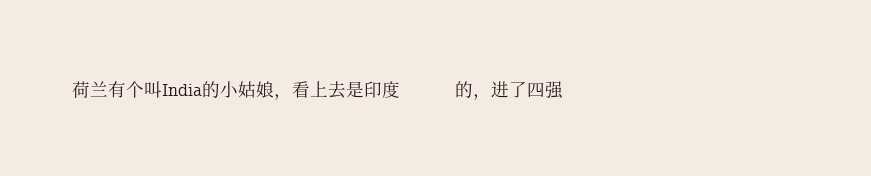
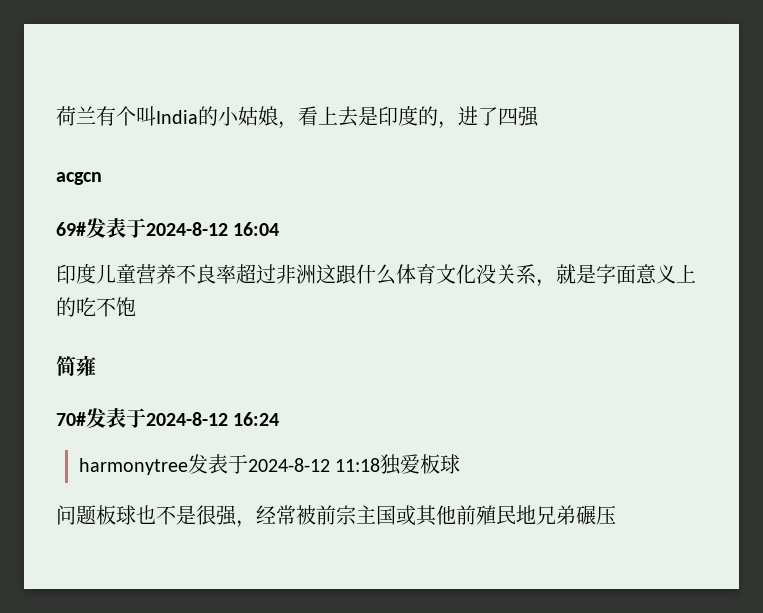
+ acgcn
+ 69#发表于2024-8-12 16:04
+ 印度儿童营养不良率超过非洲这跟什么体育文化没关系，就是字面意义上的吃不饱
+ 简雍
+ 70#发表于2024-8-12 16:24
+ harmonytree发表于2024-8-12 11:18独爱板球
+ 问题板球也不是很强，经常被前宗主国或其他前殖民地兄弟碾压

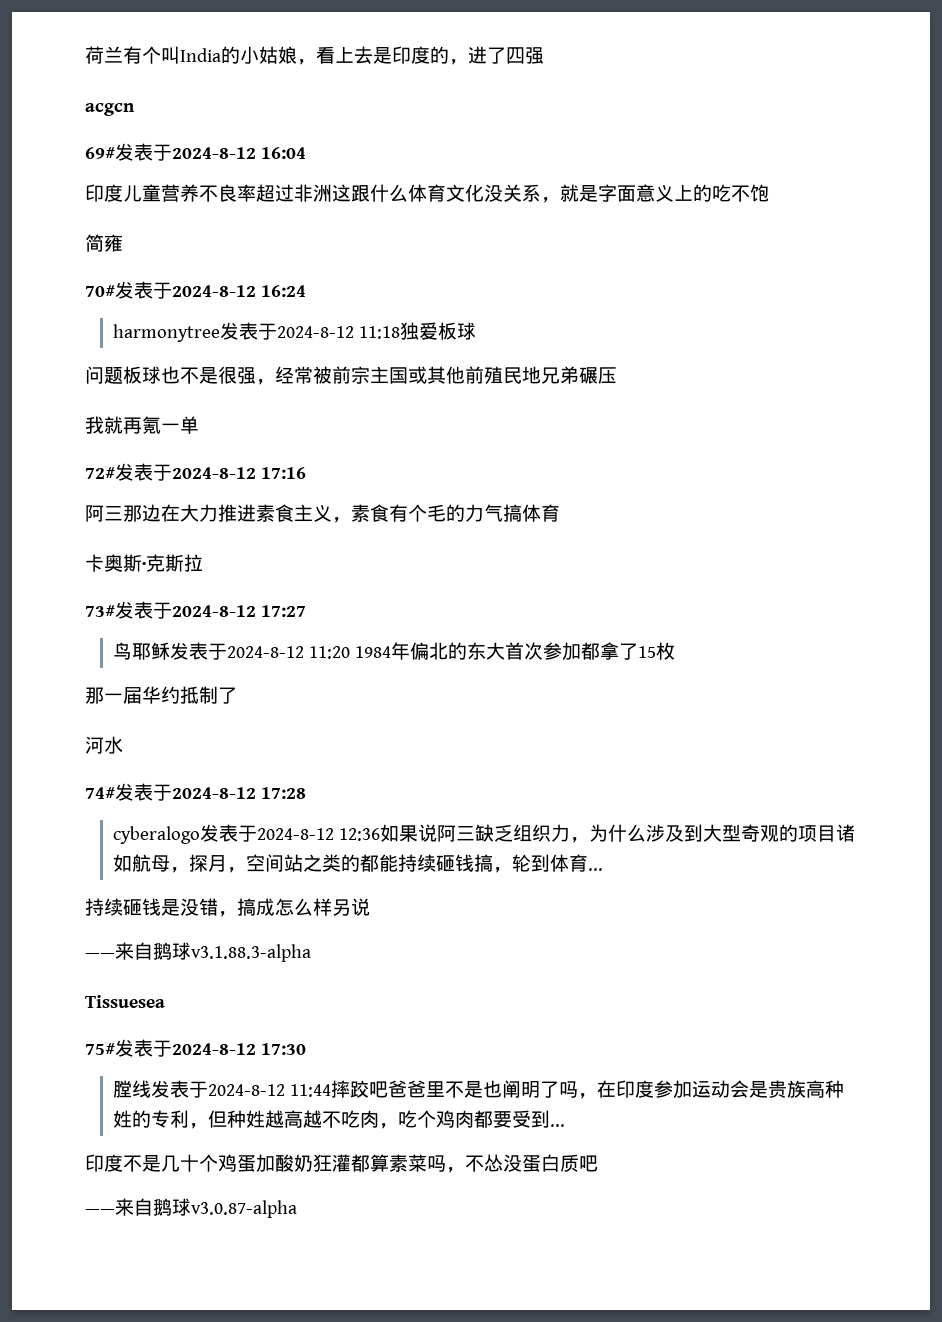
+ 我就再氪一单
+ 72#发表于2024-8-12 17:16
+ 阿三那边在大力推进素食主义，素食有个毛的力气搞体育
+ 卡奥斯·克斯拉
+ 73#发表于2024-8-12 17:27
+ 鸟耶稣发表于2024-8-12 11:20 1984年偏北的东大首次参加都拿了15枚
+ 那一届华约抵制了
+ 河水
+ 74#发表于2024-8-12 17:28
+ cyberalogo发表于2024-8-12 12:36如果说阿三缺乏组织力，为什么涉及到大型奇观的项目诸如航母，探月，空间站之类的都能持续砸钱搞，轮到体育...
+ 持续砸钱是没错，搞成怎么样另说
+ ——来自鹅球v3.1.88.3-alpha
+ Tissuesea
+ 75#发表于2024-8-12 17:30
+ 膛线发表于2024-8-12 11:44摔跤吧爸爸里不是也阐明了吗，在印度参加运动会是贵族高种姓的专利，但种姓越高越不吃肉，吃个鸡肉都要受到...
+ 印度不是几十个鸡蛋加酸奶狂灌都算素菜吗，不怂没蛋白质吧
+ ——来自鹅球v3.0.87-alpha

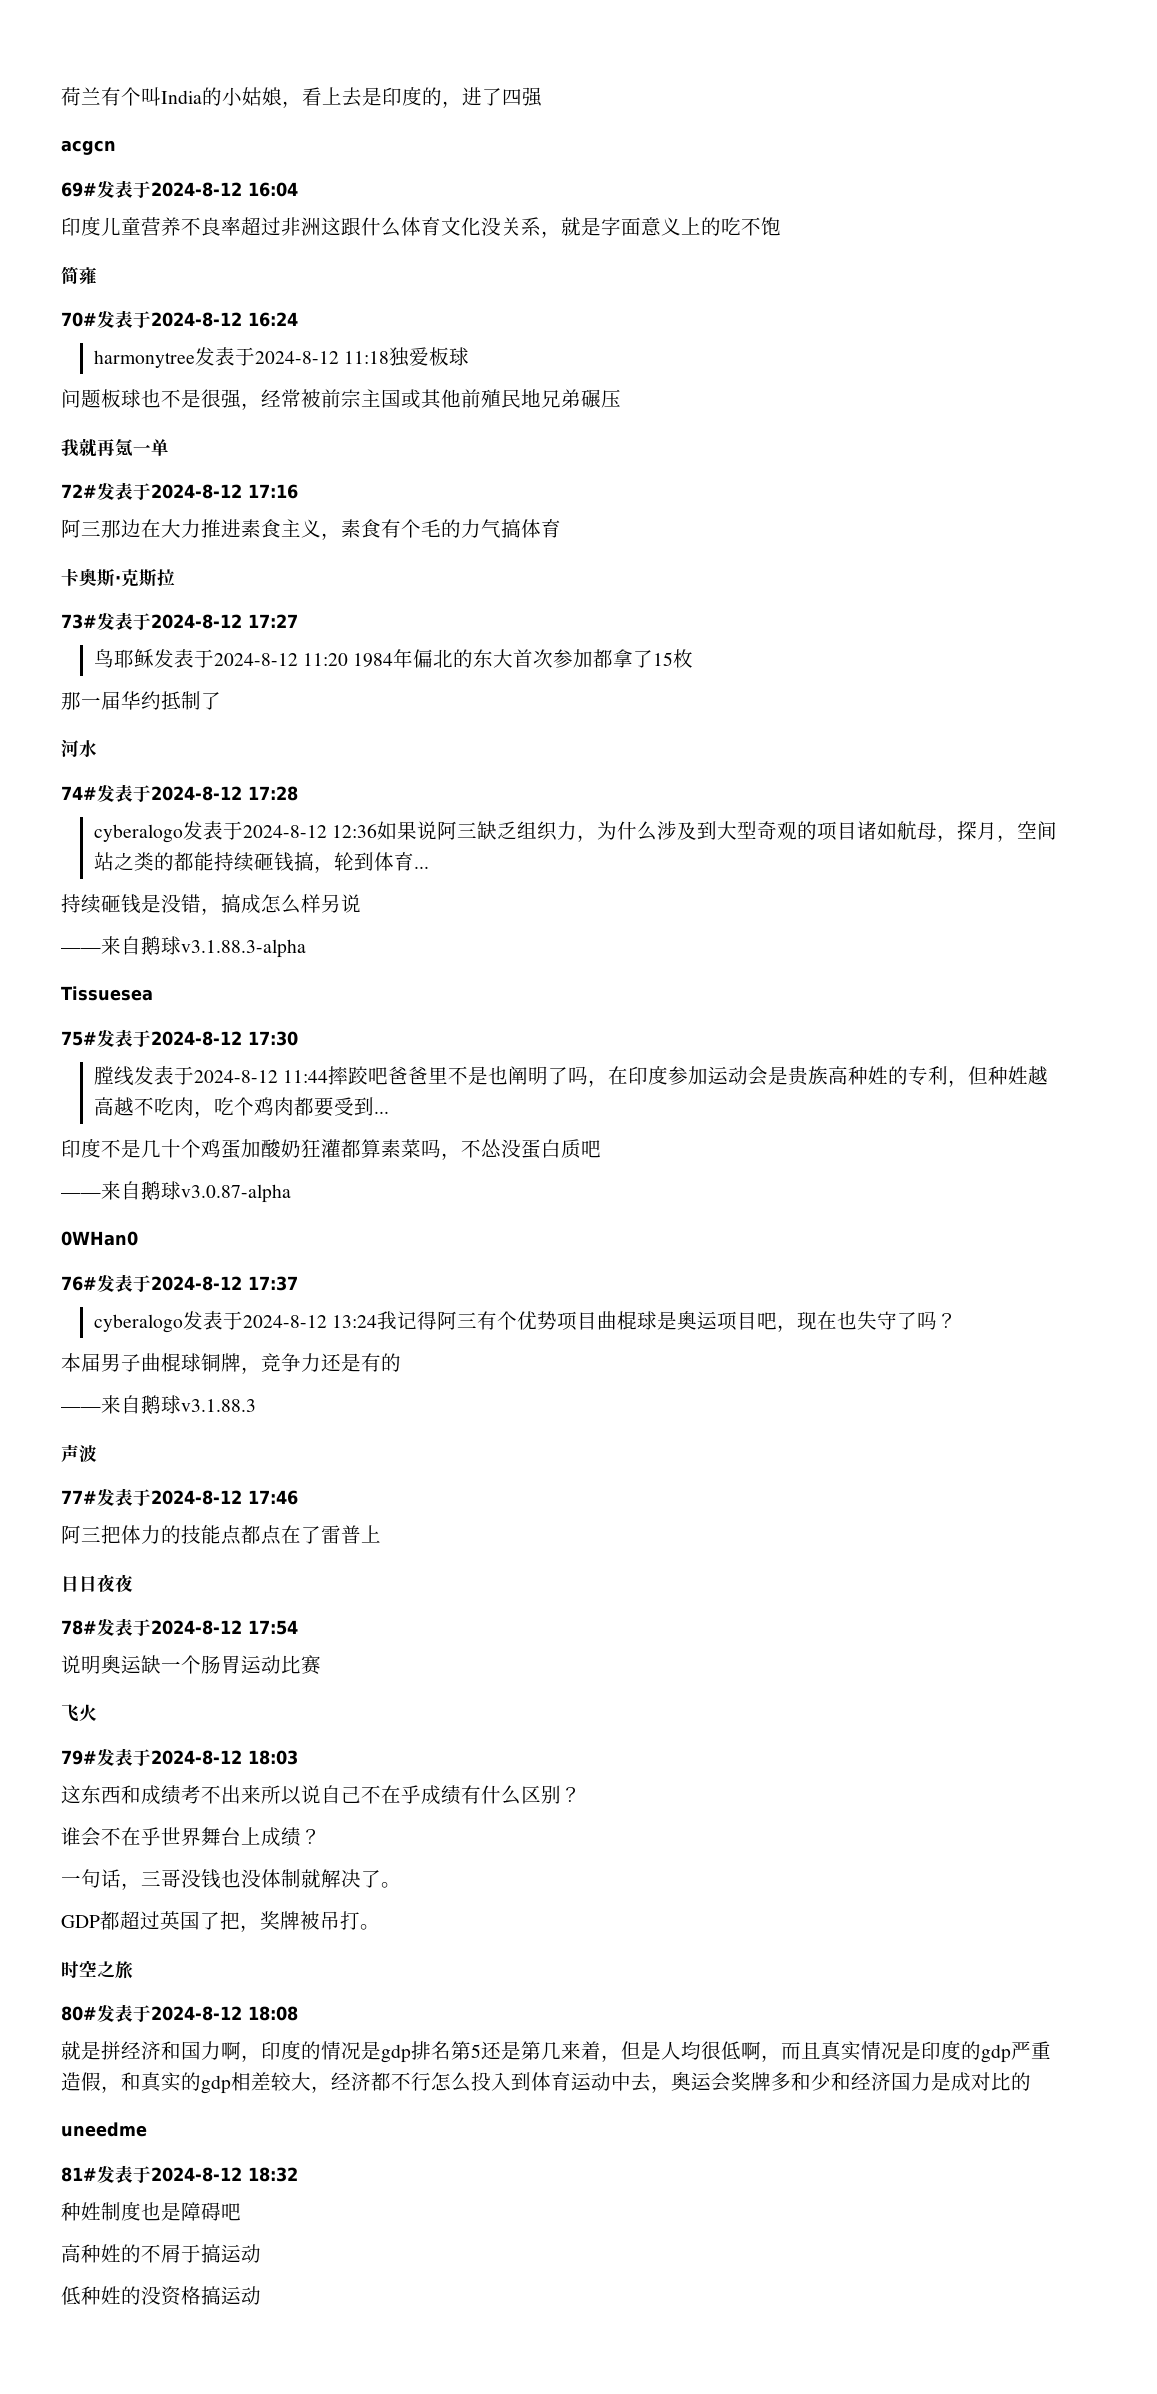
+ 0WHan0
+ 76#发表于2024-8-12 17:37
+ cyberalogo发表于2024-8-12 13:24我记得阿三有个优势项目曲棍球是奥运项目吧，现在也失守了吗？
+ 本届男子曲棍球铜牌，竞争力还是有的
+ ——来自鹅球v3.1.88.3
+ 声波
+ 77#发表于2024-8-12 17:46
+ 阿三把体力的技能点都点在了雷普上
+ 日日夜夜
+ 78#发表于2024-8-12 17:54
+ 说明奥运缺一个肠胃运动比赛
+ 飞火
+ 79#发表于2024-8-12 18:03
+ 这东西和成绩考不出来所以说自己不在乎成绩有什么区别？
+ 谁会不在乎世界舞台上成绩？
+ 一句话，三哥没钱也没体制就解决了。
+ GDP都超过英国了把，奖牌被吊打。
+ 时空之旅
+ 80#发表于2024-8-12 18:08
+ 就是拼经济和国力啊，印度的情况是gdp排名第5还是第几来着，但是人均很低啊，而且真实情况是印度的gdp严重造假，和真实的gdp相差较大，经济都不行怎么投入到体育运动中去，奥运会奖牌多和少和经济国力是成对比的
+ uneedme
+ 81#发表于2024-8-12 18:32
+ 种姓制度也是障碍吧
+ 高种姓的不屑于搞运动
+ 低种姓的没资格搞运动

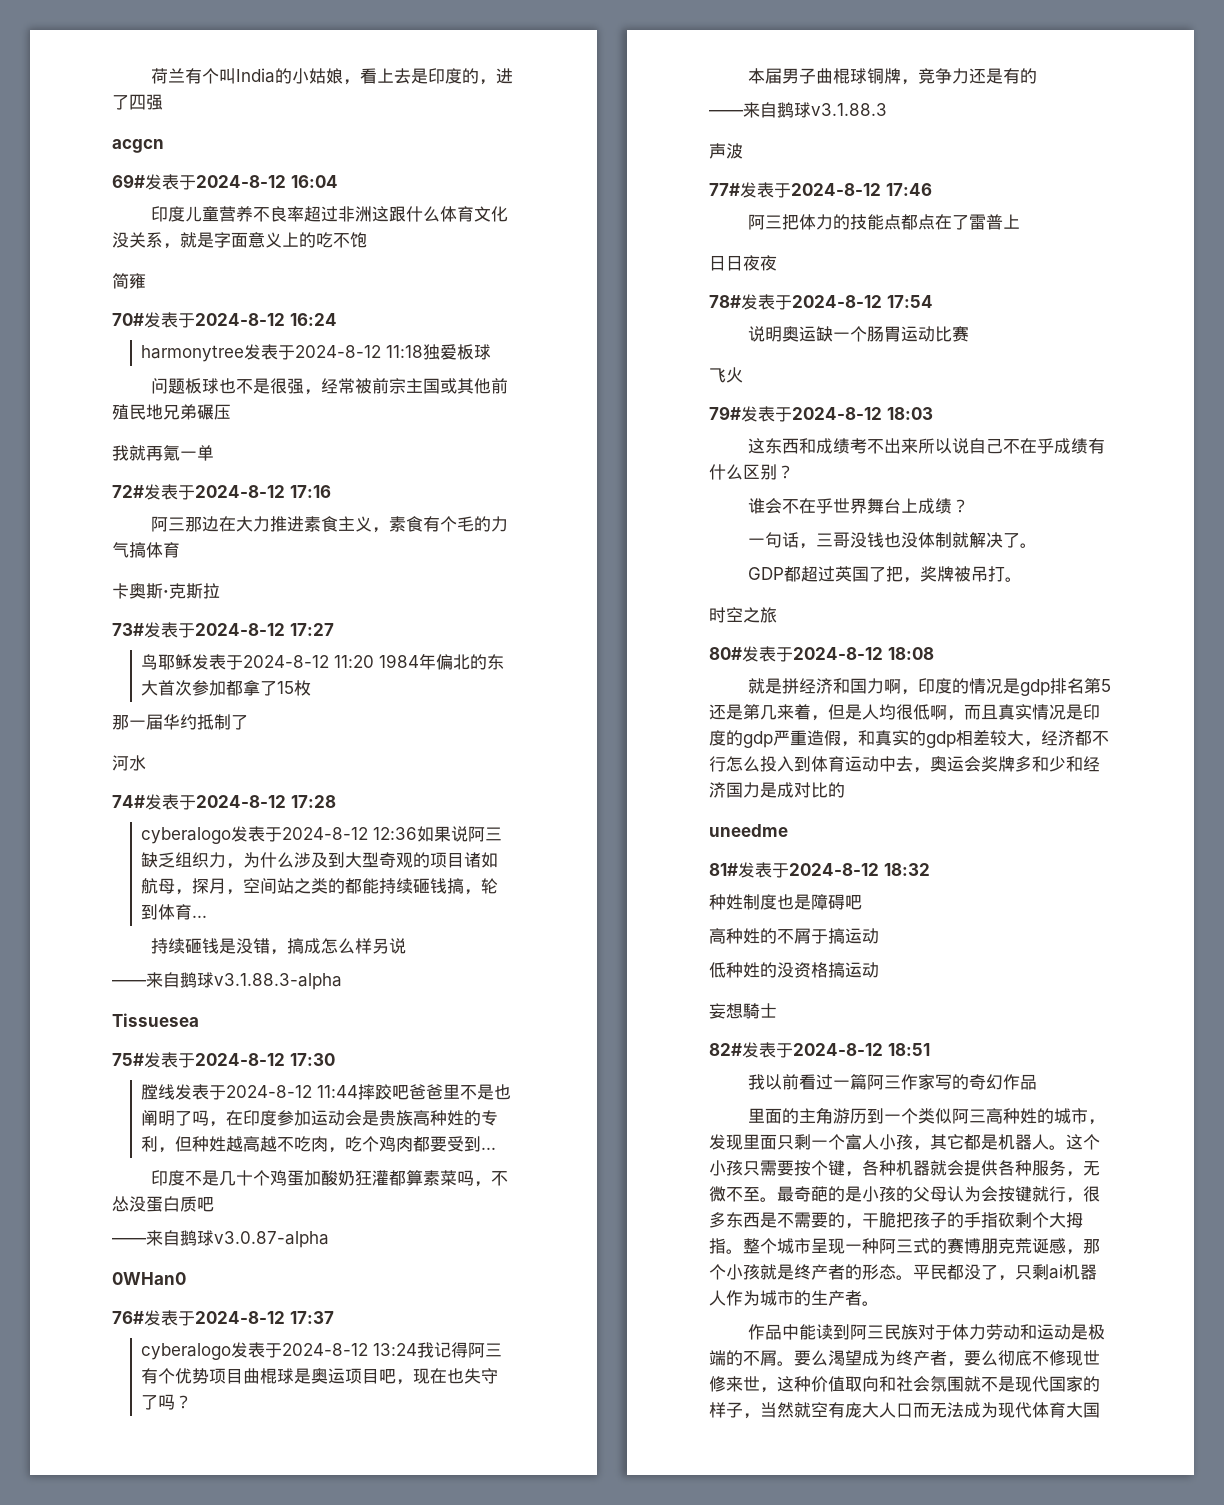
+ 妄想騎士
+ 82#发表于2024-8-12 18:51
+ 我以前看过一篇阿三作家写的奇幻作品
+ 里面的主角游历到一个类似阿三高种姓的城市，发现里面只剩一个富人小孩，其它都是机器人。这个小孩只需要按个键，各种机器就会提供各种服务，无微不至。最奇葩的是小孩的父母认为会按键就行，很多东西是不需要的，干脆把孩子的手指砍剩个大拇指。整个城市呈现一种阿三式的赛博朋克荒诞感，那个小孩就是终产者的形态。平民都没了，只剩ai机器人作为城市的生产者。
+ 作品中能读到阿三民族对于体力劳动和运动是极端的不屑。要么渴望成为终产者，要么彻底不修现世修来世，这种价值取向和社会氛围就不是现代国家的样子，当然就空有庞大人口而无法成为现代体育大国

